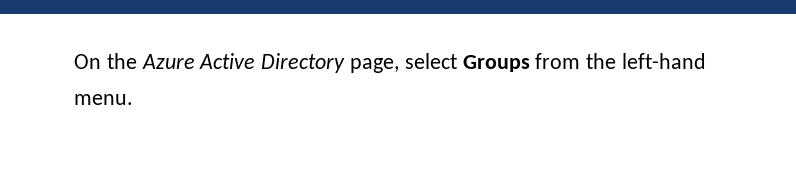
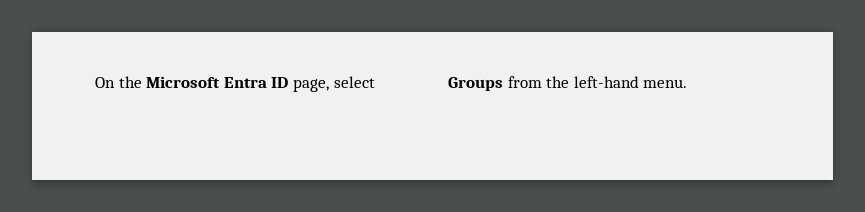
- On the Azure Active Directory page, select Groups from the left-hand menu.
+ On the Microsoft Entra ID page, select Groups from the left-hand menu.

